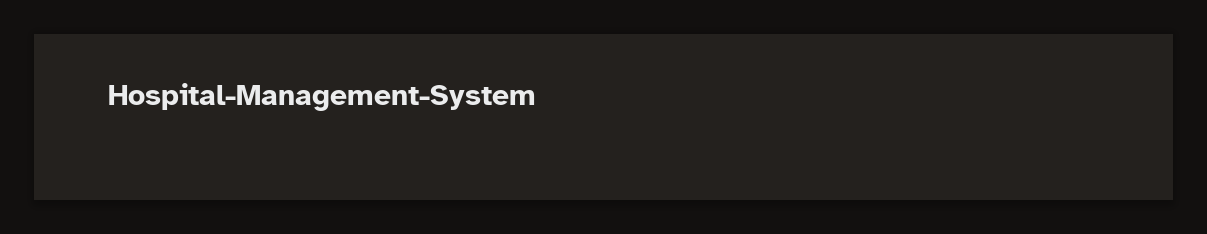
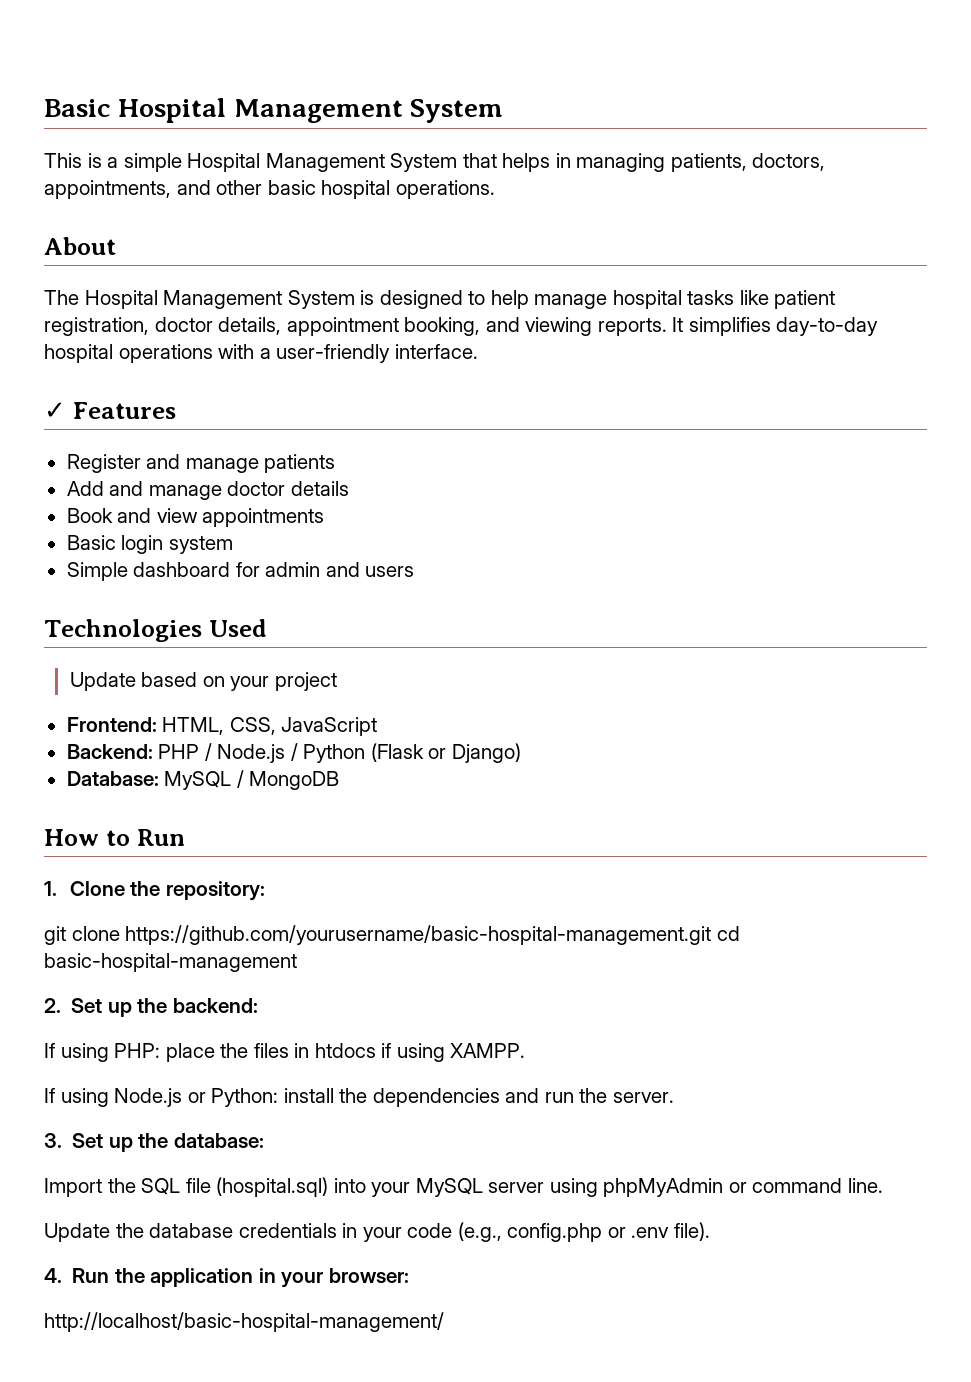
- Hospital-Management-System
+ Basic Hospital Management System
+ This is a simple Hospital Management System that helps in managing patients, doctors, appointments, and other basic hospital operations.
+ About
+ The Hospital Management System is designed to help manage hospital tasks like patient registration, doctor details, appointment booking, and viewing reports. It simplifies day-to-day hospital operations with a user-friendly interface.
+ ✓ Features
+ Register and manage patients
+ Add and manage doctor details
+ Book and view appointments
+ Basic login system
+ Simple dashboard for admin and users
+ Technologies Used
+ Update based on your project
+ Frontend: HTML, CSS, JavaScript
+ Backend: PHP / Node.js / Python (Flask or Django)
+ Database: MySQL / MongoDB
+ How to Run
+ 1. Clone the repository:
+ git clone https://github.com/yourusername/basic-hospital-management.git cd basic-hospital-management
+ 2. Set up the backend:
+ If using PHP: place the files in htdocs if using XAMPP.
+ If using Node.js or Python: install the dependencies and run the server.
+ 3. Set up the database:
+ Import the SQL file (hospital.sql) into your MySQL server using phpMyAdmin or command line.
+ Update the database credentials in your code (e.g., config.php or .env file).
+ 4. Run the application in your browser:
+ http://localhost/basic-hospital-management/

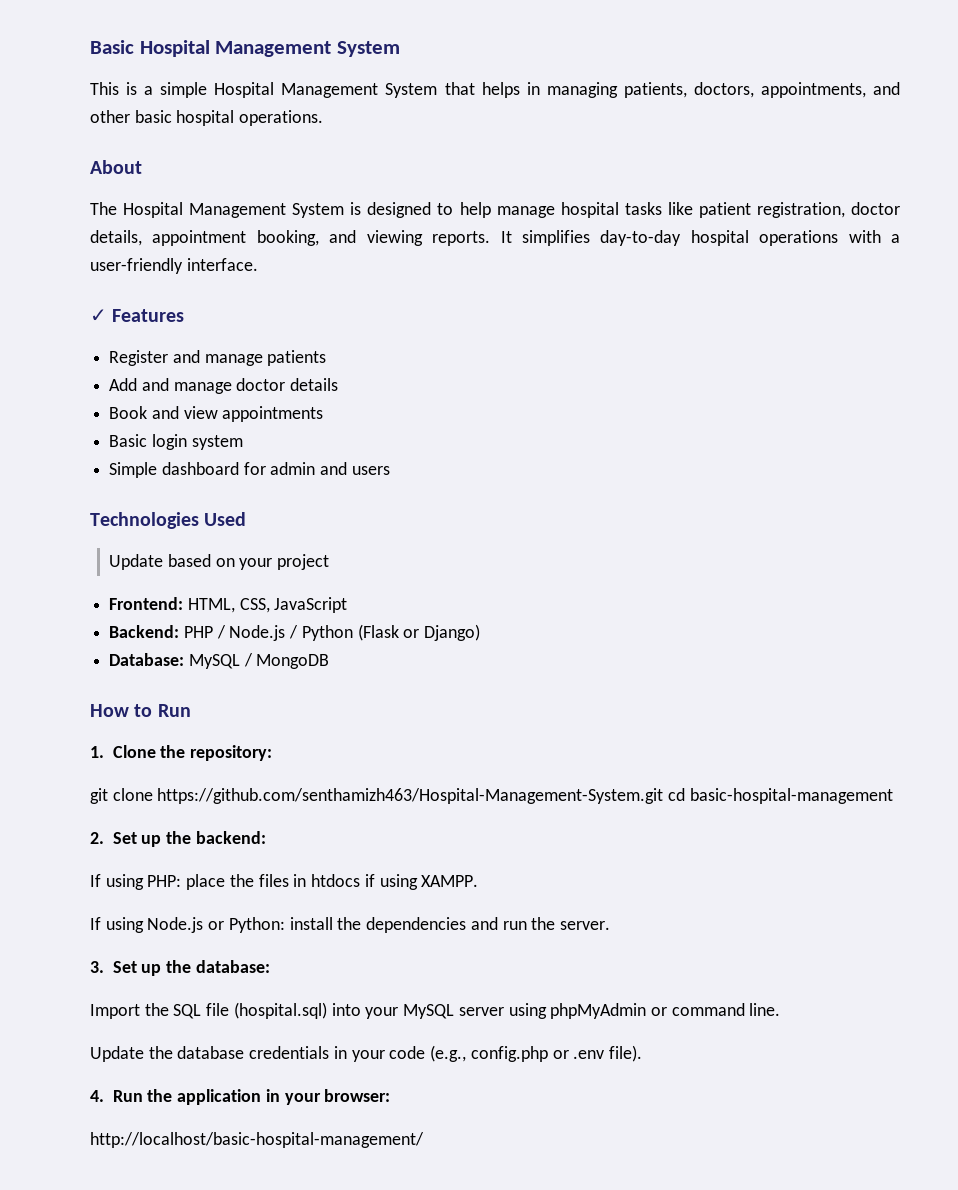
- git clone https://github.com/yourusername/basic-hospital-management.git cd basic-hospital-management
+ git clone https://github.com/senthamizh463/Hospital-Management-System.git cd basic-hospital-management

